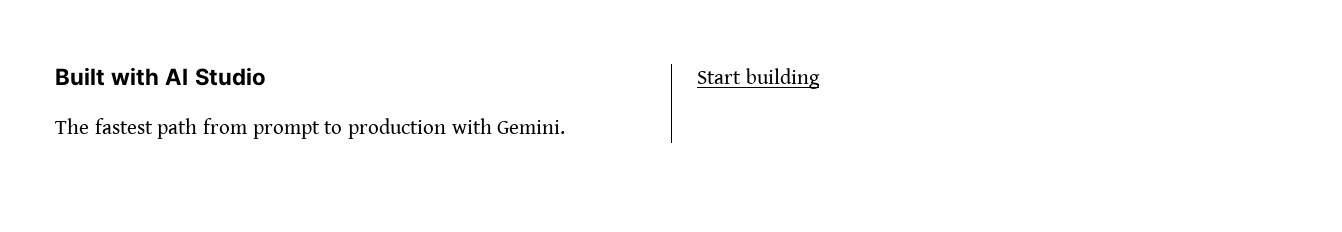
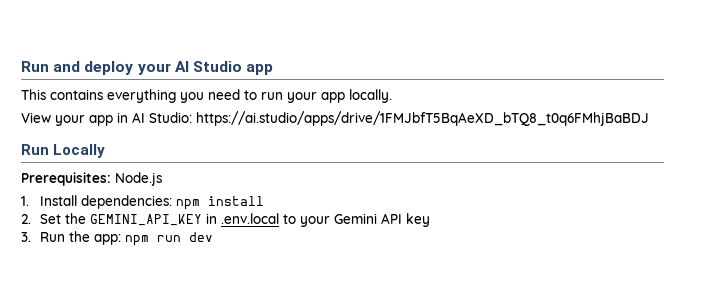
- Built with AI Studio
- The fastest path from prompt to production with Gemini.
- Start building
+ Run and deploy your AI Studio app
+ This contains everything you need to run your app locally.
+ View your app in AI Studio: https://ai.studio/apps/drive/1FMJbfT5BqAeXD_bTQ8_t0q6FMhjBaBDJ
+ Run Locally
+ Prerequisites: Node.js
+ 1. Install dependencies: npm install
+ 2. Set the GEMINI_API_KEY in .env.local to your Gemini API key
+ 3. Run the app: npm run dev

